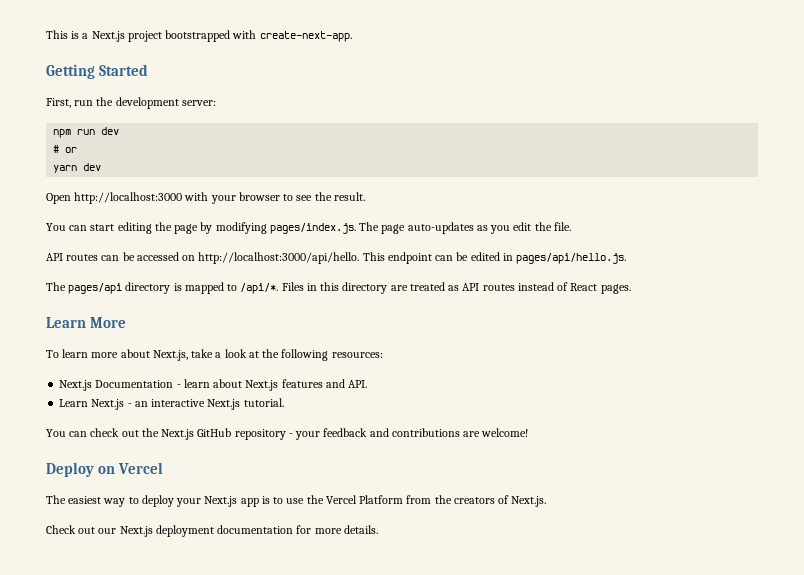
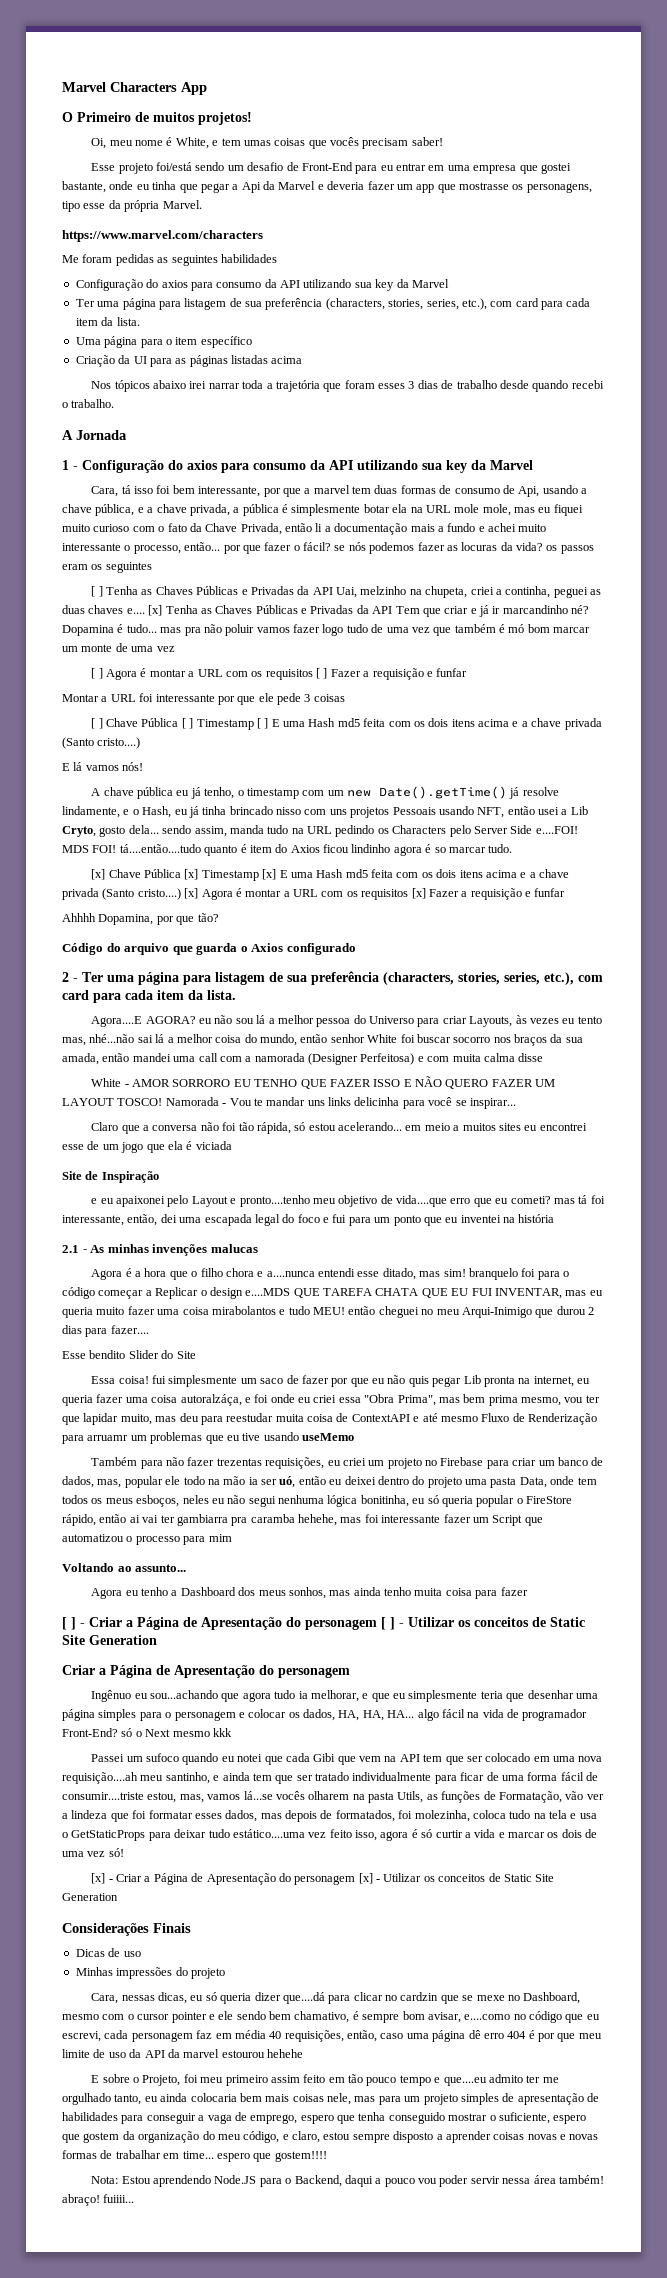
- This is a Next.js project bootstrapped with create-next-app.
- Getting Started
- First, run the development server:
- npm run dev
- # or
- yarn dev
- Open http://localhost:3000 with your browser to see the result.
- You can start editing the page by modifying pages/index.js. The page auto-updates as you edit the file.
- API routes can be accessed on http://localhost:3000/api/hello. This endpoint can be edited in pages/api/hello.js.
- The pages/api directory is mapped to /api/*. Files in this directory are treated as API routes instead of React pages.
- Learn More
- To learn more about Next.js, take a look at the following resources:
- Next.js Documentation - learn about Next.js features and API.
- Learn Next.js - an interactive Next.js tutorial.
- You can check out the Next.js GitHub repository - your feedback and contributions are welcome!
- Deploy on Vercel
- The easiest way to deploy your Next.js app is to use the Vercel Platform from the creators of Next.js.
- Check out our Next.js deployment documentation for more details.
+ Marvel Characters App
+ O Primeiro de muitos projetos!
+ Oi, meu nome é White, e tem umas coisas que vocês precisam saber!
+ Esse projeto foi/está sendo um desafio de Front-End para eu entrar em uma empresa que gostei bastante, onde eu tinha que pegar a Api da Marvel e deveria fazer um app que mostrasse os personagens, tipo esse da própria Marvel.
+ https://www.marvel.com/characters
+ Me foram pedidas as seguintes habilidades
+ Configuração do axios para consumo da API utilizando sua key da Marvel
+ Ter uma página para listagem de sua preferência (characters, stories, series, etc.), com card para cada item da lista.
+ Uma página para o item específico
+ Criação da UI para as páginas listadas acima
+ Nos tópicos abaixo irei narrar toda a trajetória que foram esses 3 dias de trabalho desde quando recebi o trabalho.
+ A Jornada
+ 1 - Configuração do axios para consumo da API utilizando sua key da Marvel
+ Cara, tá isso foi bem interessante, por que a marvel tem duas formas de consumo de Api, usando a chave pública, e a chave privada, a pública é simplesmente botar ela na URL mole mole, mas eu fiquei muito curioso com o fato da Chave Privada, então li a documentação mais a fundo e achei muito interessante o processo, então... por que fazer o fácil? se nós podemos fazer as locuras da vida? os passos eram os seguintes
+ [ ] Tenha as Chaves Públicas e Privadas da API Uai, melzinho na chupeta, criei a continha, peguei as duas chaves e.... [x] Tenha as Chaves Públicas e Privadas da API Tem que criar e já ir marcandinho né? Dopamina é tudo... mas pra não poluir vamos fazer logo tudo de uma vez que também é mó bom marcar um monte de uma vez
+ [ ] Agora é montar a URL com os requisitos [ ] Fazer a requisição e funfar
+ Montar a URL foi interessante por que ele pede 3 coisas
+ [ ] Chave Pública [ ] Timestamp [ ] E uma Hash md5 feita com os dois itens acima e a chave privada (Santo cristo....)
+ E lá vamos nós!
+ A chave pública eu já tenho, o timestamp com um new Date().getTime() já resolve lindamente, e o Hash, eu já tinha brincado nisso com uns projetos Pessoais usando NFT, então usei a Lib Cryto, gosto dela... sendo assim, manda tudo na URL pedindo os Characters pelo Server Side e....FOI! MDS FOI! tá....então....tudo quanto é item do Axios ficou lindinho agora é so marcar tudo.
+ [x] Chave Pública [x] Timestamp [x] E uma Hash md5 feita com os dois itens acima e a chave privada (Santo cristo....) [x] Agora é montar a URL com os requisitos [x] Fazer a requisição e funfar
+ Ahhhh Dopamina, por que tão?
+ Código do arquivo que guarda o Axios configurado
+ 2 - Ter uma página para listagem de sua preferência (characters, stories, series, etc.), com card para cada item da lista.
+ Agora....E AGORA? eu não sou lá a melhor pessoa do Universo para criar Layouts, às vezes eu tento mas, nhé...não sai lá a melhor coisa do mundo, então senhor White foi buscar socorro nos braços da sua amada, então mandei uma call com a namorada (Designer Perfeitosa) e com muita calma disse
+ White - AMOR SORRORO EU TENHO QUE FAZER ISSO E NÃO QUERO FAZER UM LAYOUT TOSCO! Namorada - Vou te mandar uns links delicinha para você se inspirar...
+ Claro que a conversa não foi tão rápida, só estou acelerando... em meio a muitos sites eu encontrei esse de um jogo que ela é viciada
+ Site de Inspiração
+ e eu apaixonei pelo Layout e pronto....tenho meu objetivo de vida....que erro que eu cometi? mas tá foi interessante, então, dei uma escapada legal do foco e fui para um ponto que eu inventei na história
+ 2.1 - As minhas invenções malucas
+ Agora é a hora que o filho chora e a....nunca entendi esse ditado, mas sim! branquelo foi para o código começar a Replicar o design e....MDS QUE TAREFA CHATA QUE EU FUI INVENTAR, mas eu queria muito fazer uma coisa mirabolantos e tudo MEU! então cheguei no meu Arqui-Inimigo que durou 2 dias para fazer....
+ Esse bendito Slider do Site
+ Essa coisa! fui simplesmente um saco de fazer por que eu não quis pegar Lib pronta na internet, eu queria fazer uma coisa autoralzáça, e foi onde eu criei essa "Obra Prima", mas bem prima mesmo, vou ter que lapidar muito, mas deu para reestudar muita coisa de ContextAPI e até mesmo Fluxo de Renderização para arruamr um problemas que eu tive usando useMemo
+ Também para não fazer trezentas requisições, eu criei um projeto no Firebase para criar um banco de dados, mas, popular ele todo na mão ia ser uó, então eu deixei dentro do projeto uma pasta Data, onde tem todos os meus esboços, neles eu não segui nenhuma lógica bonitinha, eu só queria popular o FireStore rápido, então ai vai ter gambiarra pra caramba hehehe, mas foi interessante fazer um Script que automatizou o processo para mim
+ Voltando ao assunto...
+ Agora eu tenho a Dashboard dos meus sonhos, mas ainda tenho muita coisa para fazer
+ [ ] - Criar a Página de Apresentação do personagem [ ] - Utilizar os conceitos de Static Site Generation
+ Criar a Página de Apresentação do personagem
+ Ingênuo eu sou...achando que agora tudo ia melhorar, e que eu simplesmente teria que desenhar uma página simples para o personagem e colocar os dados, HA, HA, HA... algo fácil na vida de programador Front-End? só o Next mesmo kkk
+ Passei um sufoco quando eu notei que cada Gibi que vem na API tem que ser colocado em uma nova requisição....ah meu santinho, e ainda tem que ser tratado individualmente para ficar de uma forma fácil de consumir....triste estou, mas, vamos lá...se vocês olharem na pasta Utils, as funções de Formatação, vão ver a lindeza que foi formatar esses dados, mas depois de formatados, foi molezinha, coloca tudo na tela e usa o GetStaticProps para deixar tudo estático....uma vez feito isso, agora é só curtir a vida e marcar os dois de uma vez só!
+ [x] - Criar a Página de Apresentação do personagem [x] - Utilizar os conceitos de Static Site Generation
+ Considerações Finais
+ Dicas de uso
+ Minhas impressões do projeto
+ Cara, nessas dicas, eu só queria dizer que....dá para clicar no cardzin que se mexe no Dashboard, mesmo com o cursor pointer e ele sendo bem chamativo, é sempre bom avisar, e....como no código que eu escrevi, cada personagem faz em média 40 requisições, então, caso uma página dê erro 404 é por que meu limite de uso da API da marvel estourou hehehe
+ E sobre o Projeto, foi meu primeiro assim feito em tão pouco tempo e que....eu admito ter me orgulhado tanto, eu ainda colocaria bem mais coisas nele, mas para um projeto simples de apresentação de habilidades para conseguir a vaga de emprego, espero que tenha conseguido mostrar o suficiente, espero que gostem da organização do meu código, e claro, estou sempre disposto a aprender coisas novas e novas formas de trabalhar em time... espero que gostem!!!!
+ Nota: Estou aprendendo Node.JS para o Backend, daqui a pouco vou poder servir nessa área também! abraço! fuiiii...

